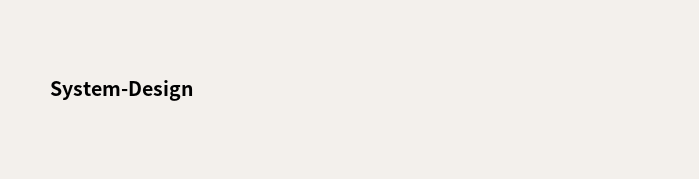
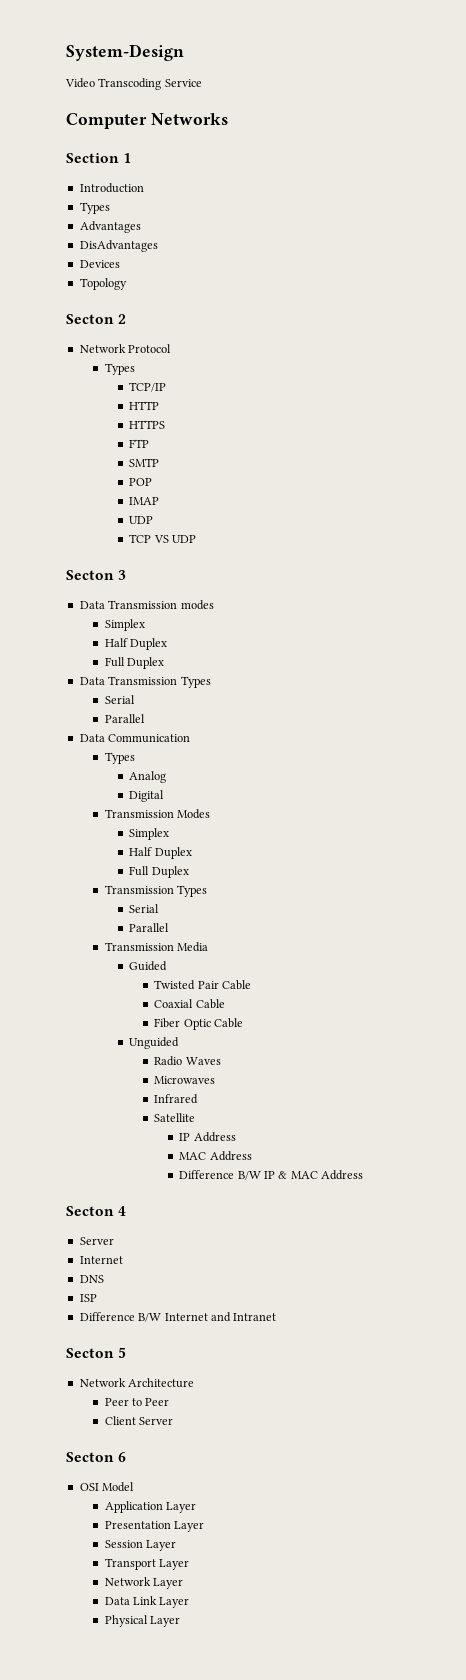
+ Video Transcoding Service
+ Computer Networks
+ Section 1
+ Introduction
+ Types
+ Advantages
+ DisAdvantages
+ Devices
+ Topology
+ Secton 2
+ Network Protocol
+ Types
+ TCP/IP
+ HTTP
+ HTTPS
+ FTP
+ SMTP
+ POP
+ IMAP
+ UDP
+ TCP VS UDP
+ Secton 3
+ Data Transmission modes
+ Simplex
+ Half Duplex
+ Full Duplex
+ Data Transmission Types
+ Serial
+ Parallel
+ Data Communication
+ Types
+ Analog
+ Digital
+ Transmission Modes
+ Simplex
+ Half Duplex
+ Full Duplex
+ Transmission Types
+ Serial
+ Parallel
+ Transmission Media
+ Guided
+ Twisted Pair Cable
+ Coaxial Cable
+ Fiber Optic Cable
+ Unguided
+ Radio Waves
+ Microwaves
+ Infrared
+ Satellite
+ IP Address
+ MAC Address
+ Difference B/W IP & MAC Address
+ Secton 4
+ Server
+ Internet
+ DNS
+ ISP
+ Difference B/W Internet and Intranet
+ Secton 5
+ Network Architecture
+ Peer to Peer
+ Client Server
+ Secton 6
+ OSI Model
+ Application Layer
+ Presentation Layer
+ Session Layer
+ Transport Layer
+ Network Layer
+ Data Link Layer
+ Physical Layer

